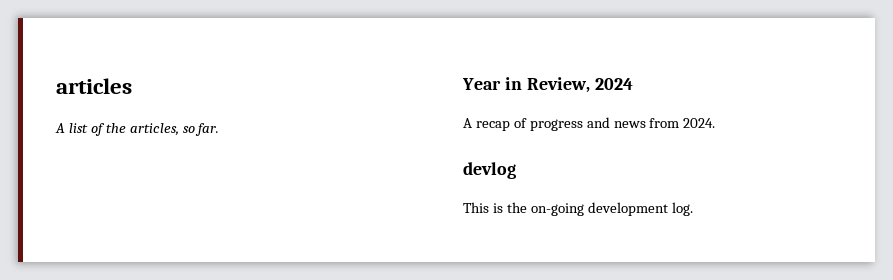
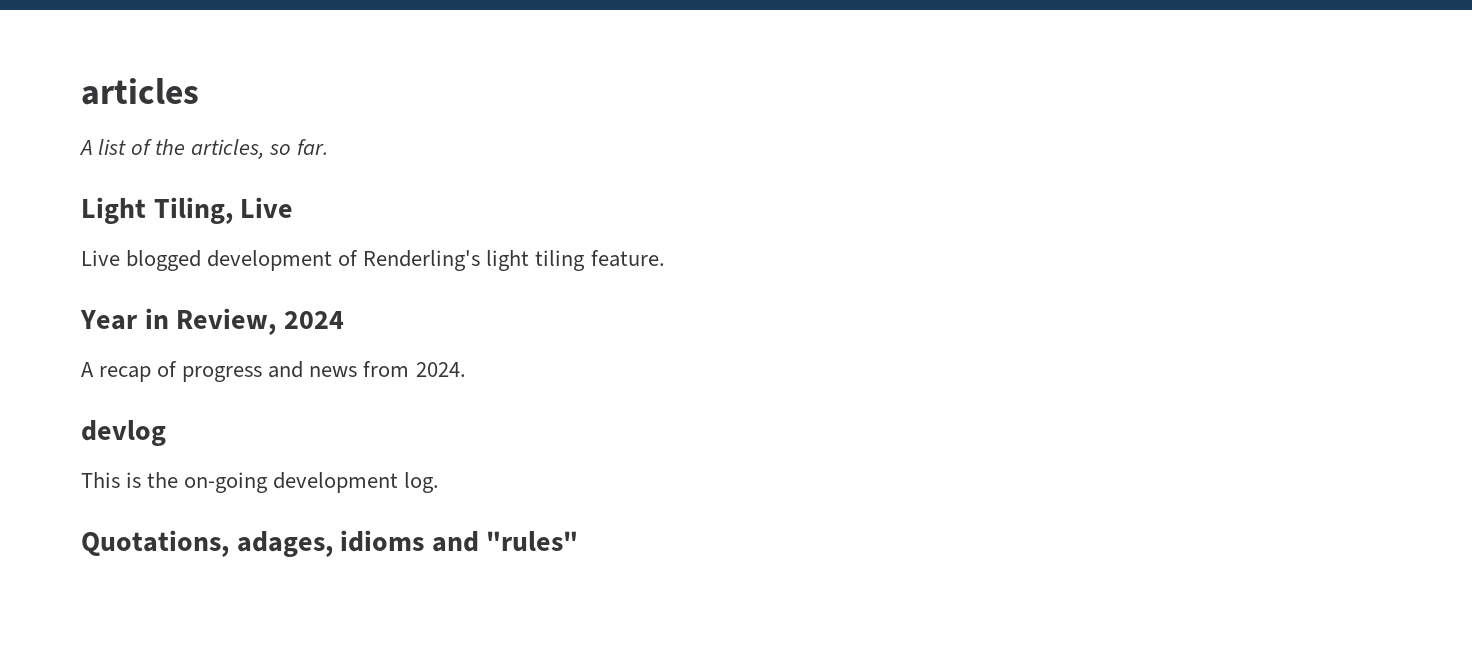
+ Light Tiling, Live
+ Live blogged development of Renderling's light tiling feature.
+ Quotations, adages, idioms and "rules"

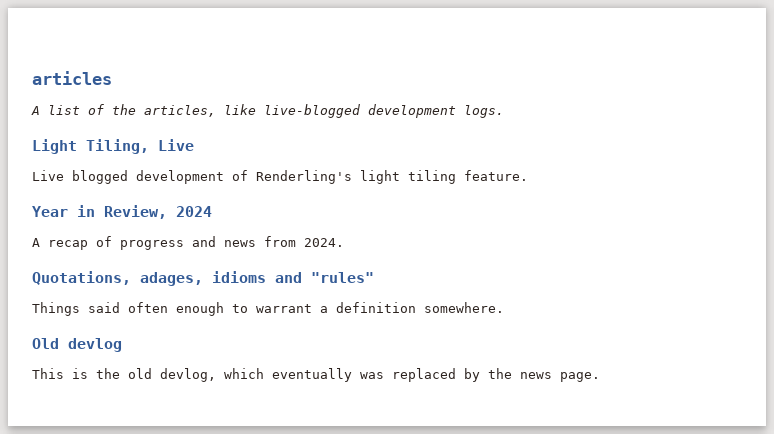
- A list of the articles, so far.
+ A list of the articles, like live-blogged development logs.
- devlog
- This is the on-going development log.
  Quotations, adages, idioms and "rules"
+ Things said often enough to warrant a definition somewhere.
+ Old devlog
+ This is the old devlog, which eventually was replaced by the news page.

